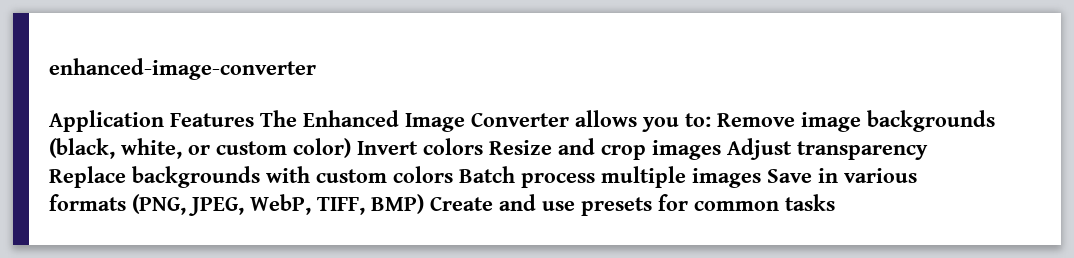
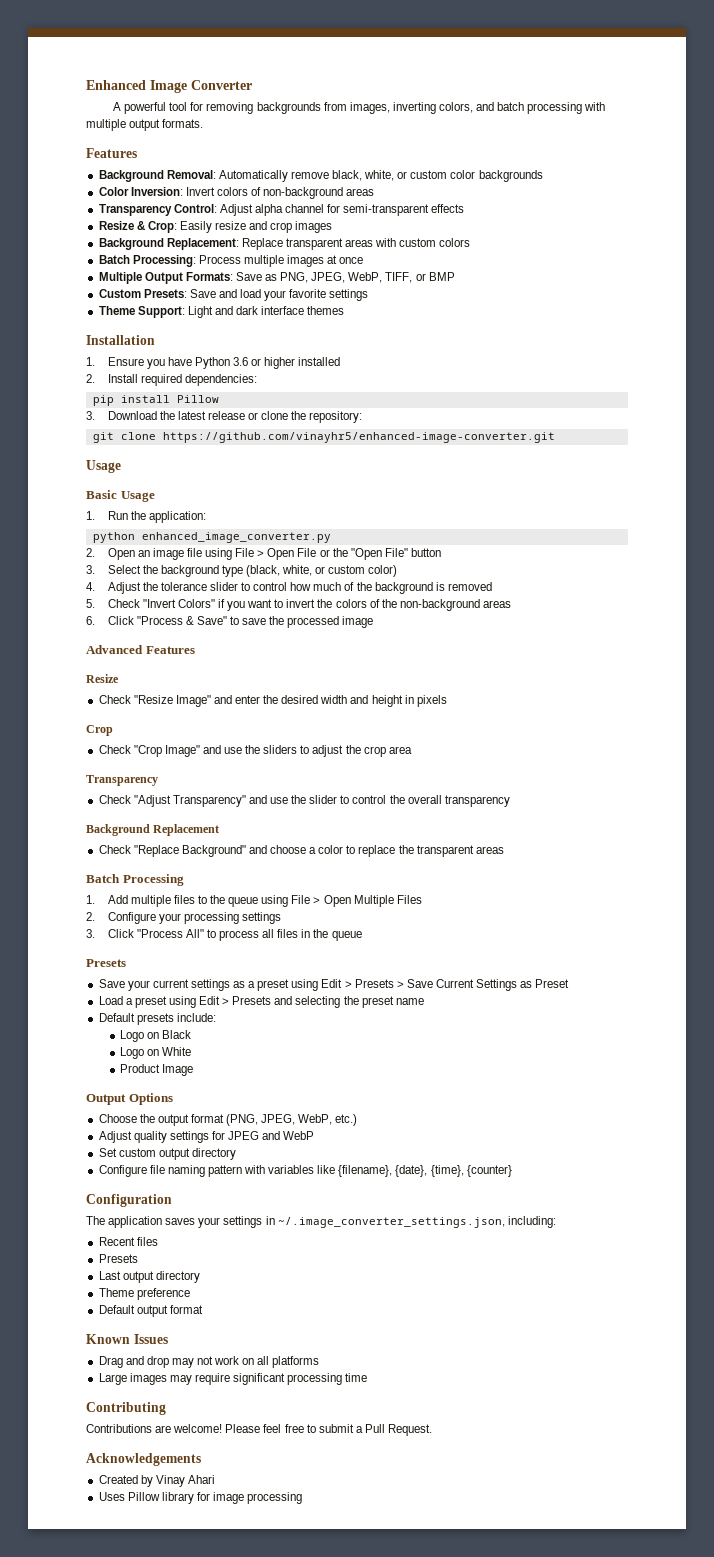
- enhanced-image-converter
- Application Features The Enhanced Image Converter allows you to: Remove image backgrounds (black, white, or custom color) Invert colors Resize and crop images Adjust transparency Replace backgrounds with custom colors Batch process multiple images Save in various formats (PNG, JPEG, WebP, TIFF, BMP) Create and use presets for common tasks
+ Enhanced Image Converter
+ A powerful tool for removing backgrounds from images, inverting colors, and batch processing with multiple output formats.
+ Features
+ Background Removal: Automatically remove black, white, or custom color backgrounds
+ Color Inversion: Invert colors of non-background areas
+ Transparency Control: Adjust alpha channel for semi-transparent effects
+ Resize & Crop: Easily resize and crop images
+ Background Replacement: Replace transparent areas with custom colors
+ Batch Processing: Process multiple images at once
+ Multiple Output Formats: Save as PNG, JPEG, WebP, TIFF, or BMP
+ Custom Presets: Save and load your favorite settings
+ Theme Support: Light and dark interface themes
+ Installation
+ 1. Ensure you have Python 3.6 or higher installed
+ 2. Install required dependencies:
+ pip install Pillow
+ 3. Download the latest release or clone the repository:
+ git clone https://github.com/vinayhr5/enhanced-image-converter.git
+ Usage
+ Basic Usage
+ 1. Run the application:
+ python enhanced_image_converter.py
+ 2. Open an image file using File > Open File or the "Open File" button
+ 3. Select the background type (black, white, or custom color)
+ 4. Adjust the tolerance slider to control how much of the background is removed
+ 5. Check "Invert Colors" if you want to invert the colors of the non-background areas
+ 6. Click "Process & Save" to save the processed image
+ Advanced Features
+ Resize
+ Check "Resize Image" and enter the desired width and height in pixels
+ Crop
+ Check "Crop Image" and use the sliders to adjust the crop area
+ Transparency
+ Check "Adjust Transparency" and use the slider to control the overall transparency
+ Background Replacement
+ Check "Replace Background" and choose a color to replace the transparent areas
+ Batch Processing
+ 1. Add multiple files to the queue using File > Open Multiple Files
+ 2. Configure your processing settings
+ 3. Click "Process All" to process all files in the queue
+ Presets
+ Save your current settings as a preset using Edit > Presets > Save Current Settings as Preset
+ Load a preset using Edit > Presets and selecting the preset name
+ Default presets include:
+ Logo on Black
+ Logo on White
+ Product Image
+ Output Options
+ Choose the output format (PNG, JPEG, WebP, etc.)
+ Adjust quality settings for JPEG and WebP
+ Set custom output directory
+ Configure file naming pattern with variables like {filename}, {date}, {time}, {counter}
+ Configuration
+ The application saves your settings in ~/.image_converter_settings.json, including:
+ Recent files
+ Presets
+ Last output directory
+ Theme preference
+ Default output format
+ Known Issues
+ Drag and drop may not work on all platforms
+ Large images may require significant processing time
+ Contributing
+ Contributions are welcome! Please feel free to submit a Pull Request.
+ Acknowledgements
+ Created by Vinay Ahari
+ Uses Pillow library for image processing

